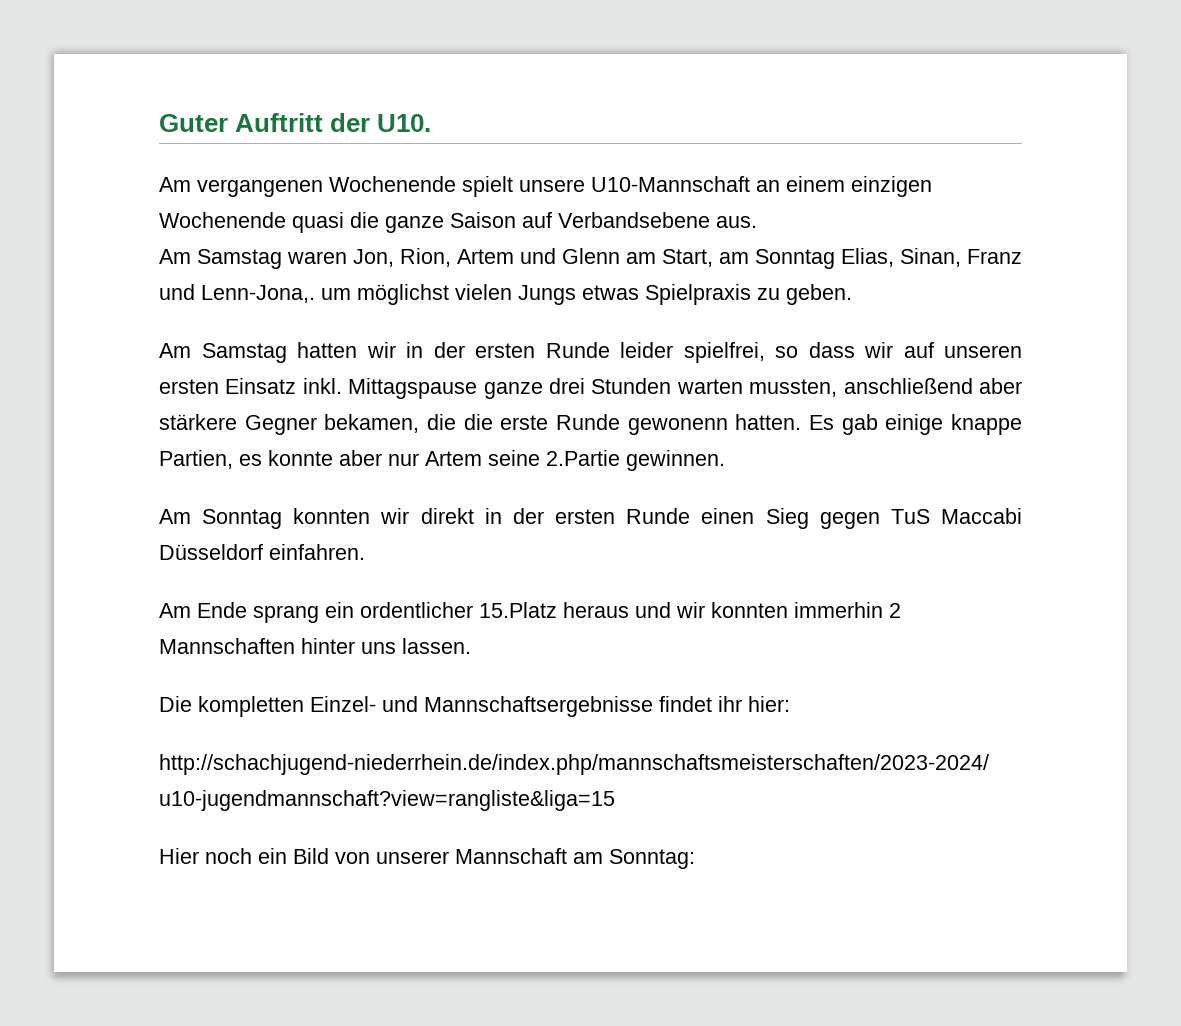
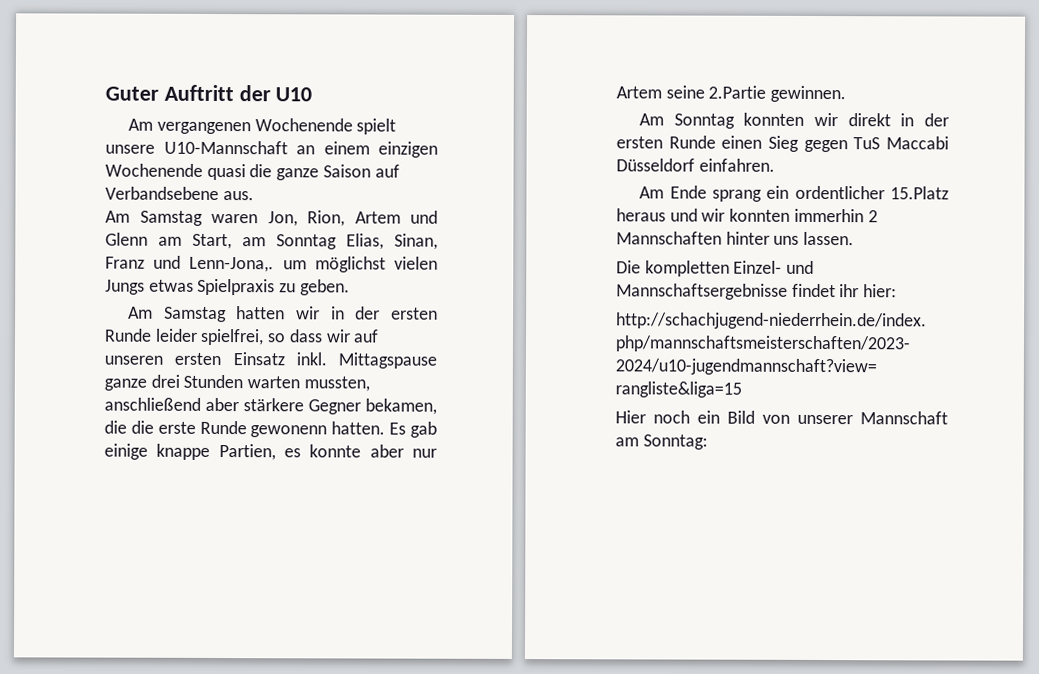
- Guter Auftritt der U10.
+ Guter Auftritt der U10

